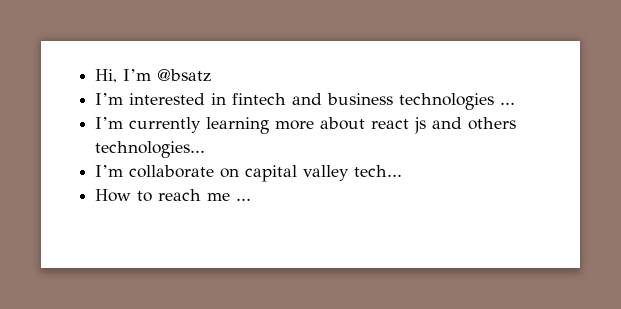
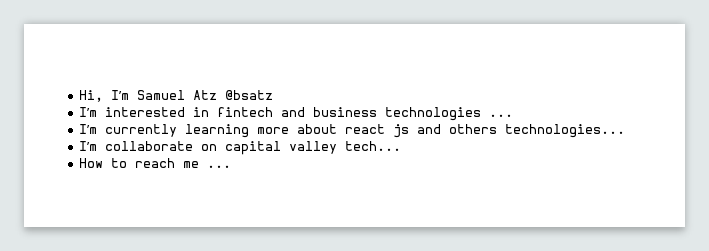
- Hi, I’m @bsatz
+ Hi, I’m Samuel Atz @bsatz

